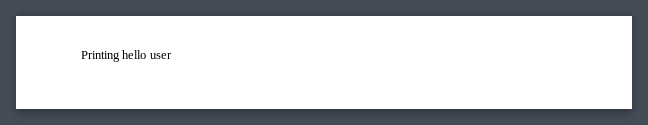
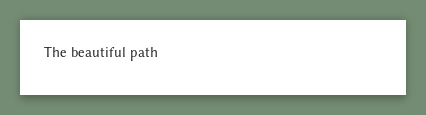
- Printing hello user
+ The beautiful path

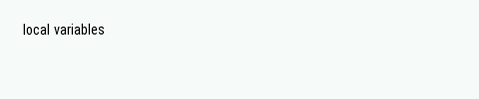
- The beautiful path
+ local variables

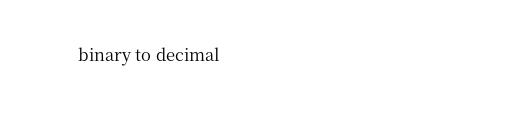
- local variables
+ binary to decimal

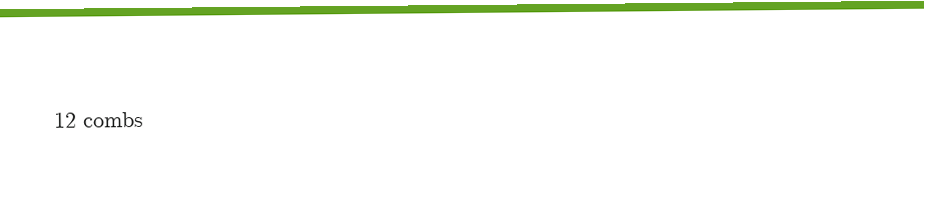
- binary to decimal
+ 12 combs

